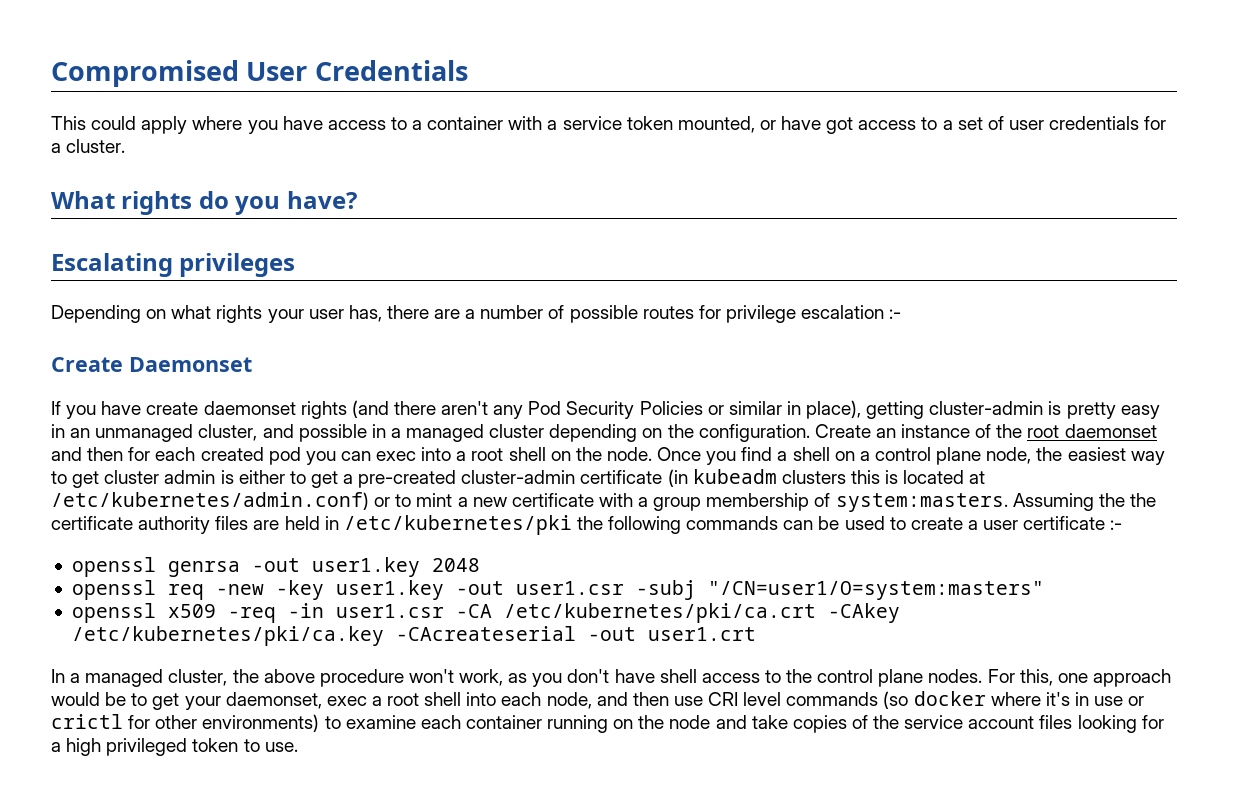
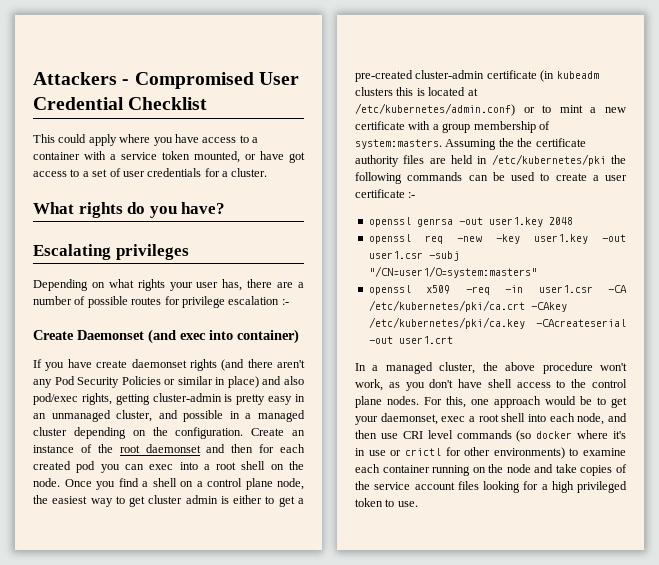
- Compromised User Credentials
+ Attackers - Compromised User Credential Checklist
- Create Daemonset
+ Create Daemonset (and exec into container)
- If you have create daemonset rights (and there aren't any Pod Security Policies or similar in place), getting cluster-admin is pretty easy in an unmanaged cluster, and possible in a managed cluster depending on the configuration.
+ If you have create daemonset rights (and there aren't any Pod Security Policies or similar in place) and also pod/exec rights, getting cluster-admin is pretty easy in an unmanaged cluster, and possible in a managed cluster depending on the configuration.

